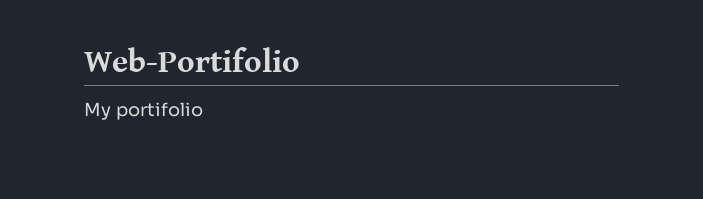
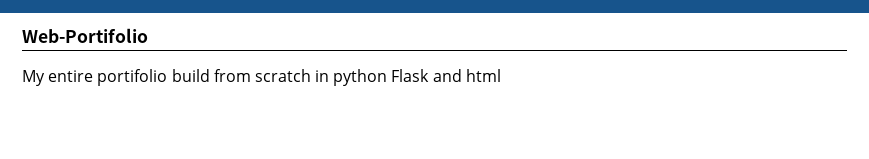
- My portifolio
+ My entire portifolio build from scratch in python Flask and html

